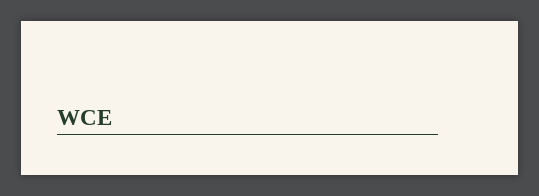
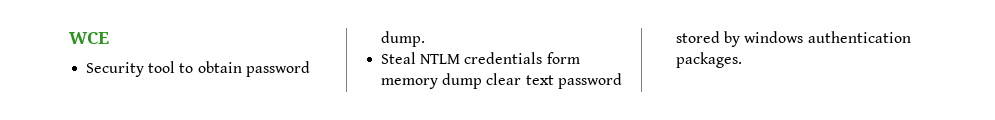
+ Security tool to obtain password dump.
+ Steal NTLM credentials form memory dump clear text password stored by windows authentication packages.

